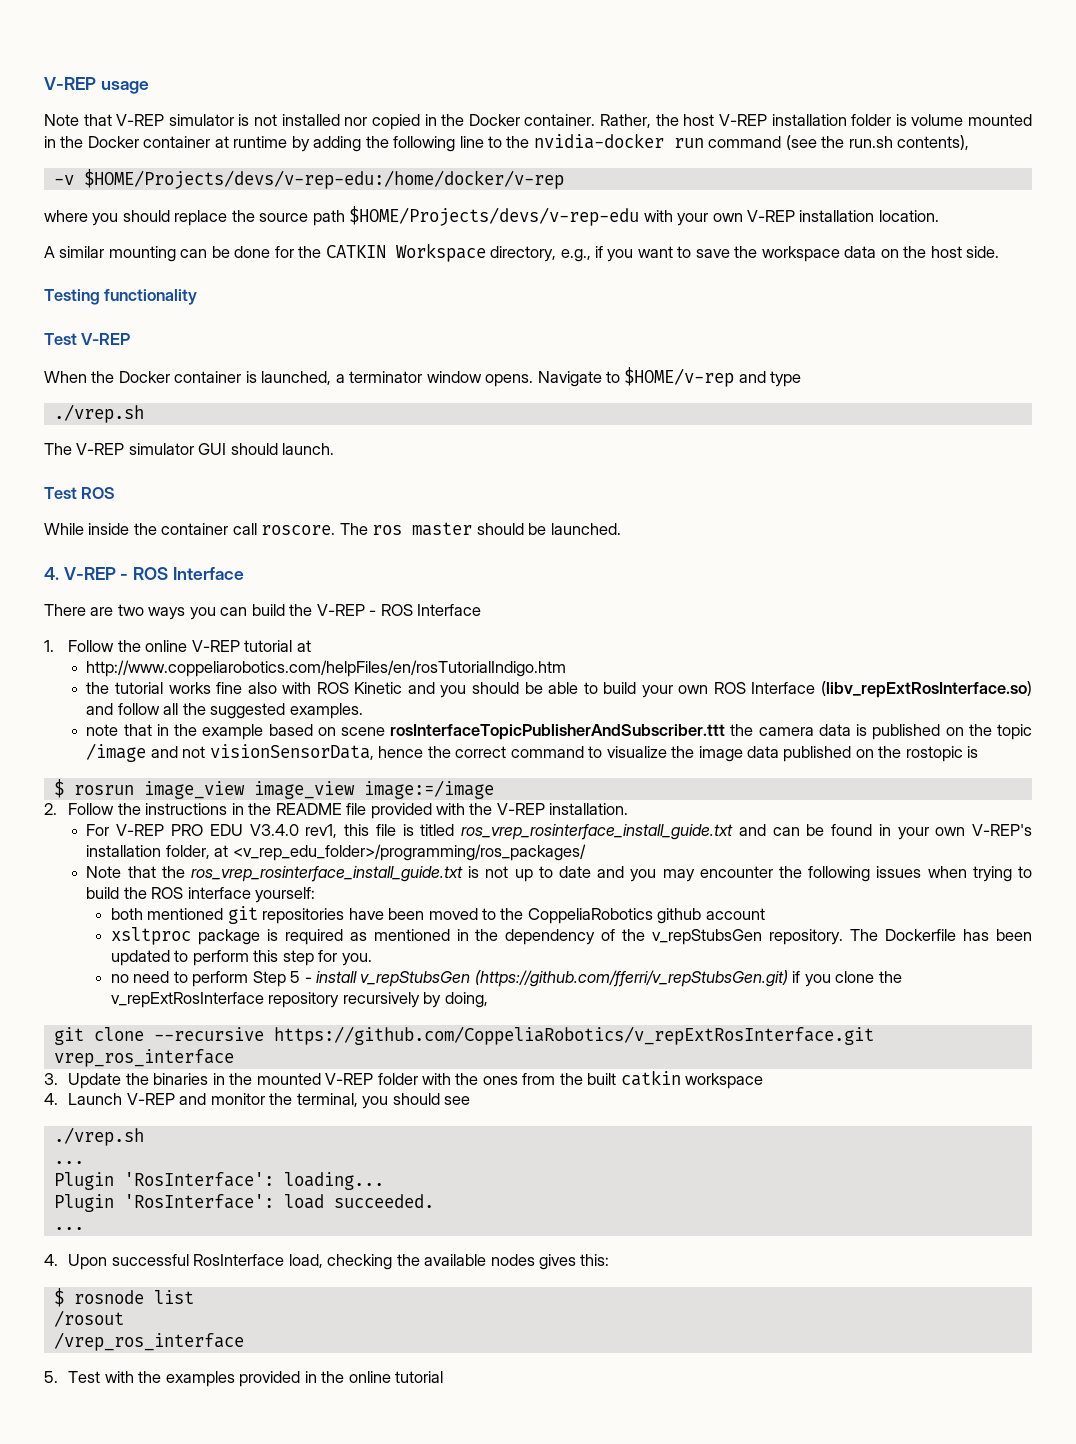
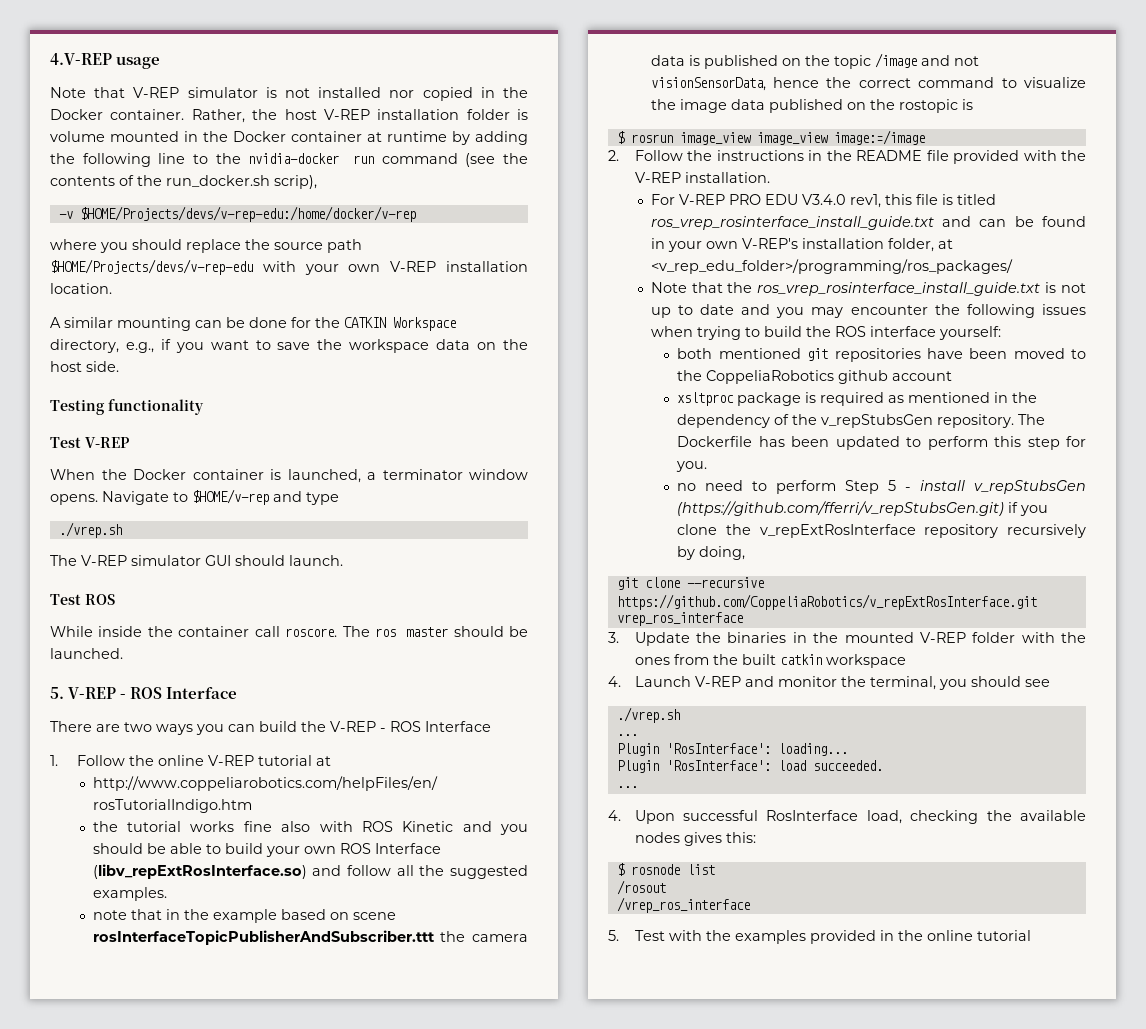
- V-REP usage
+ 4.V-REP usage
- Rather, the host V-REP installation folder is volume mounted in the Docker container at runtime by adding the following line to the nvidia-docker run command (see the run.sh contents),
+ Rather, the host V-REP installation folder is volume mounted in the Docker container at runtime by adding the following line to the nvidia-docker run command (see the contents of the run_docker.sh scrip),
- 4. V-REP - ROS Interface
+ 5. V-REP - ROS Interface

